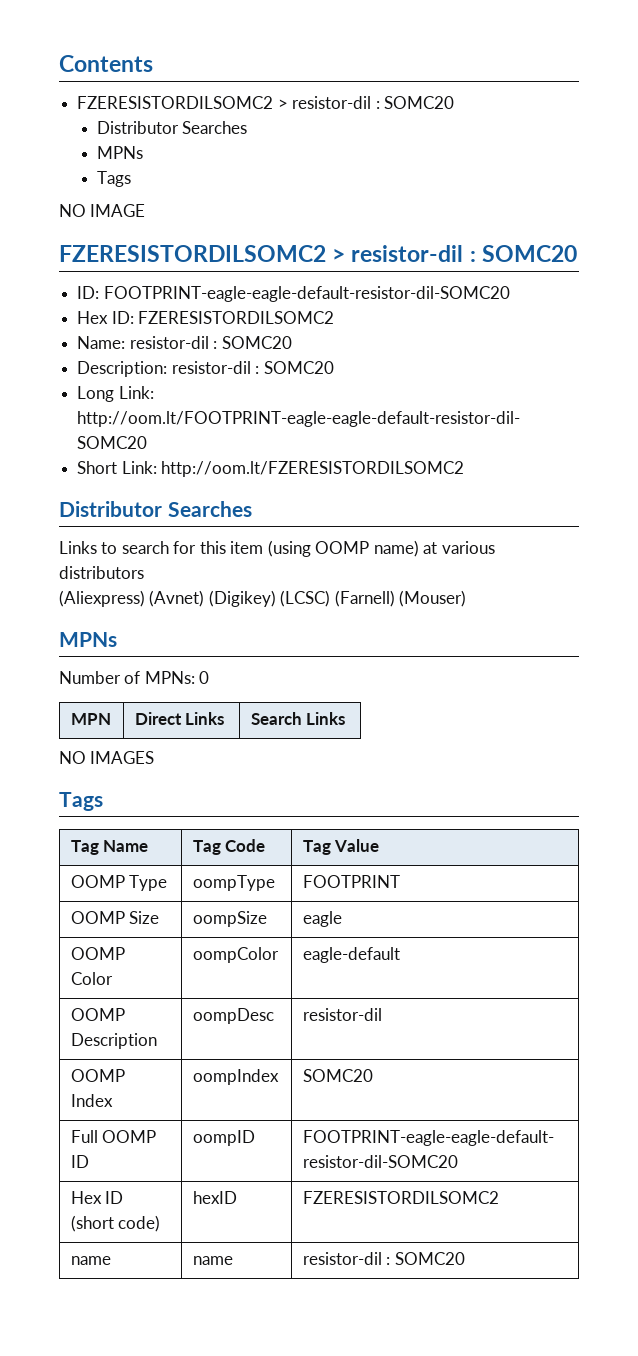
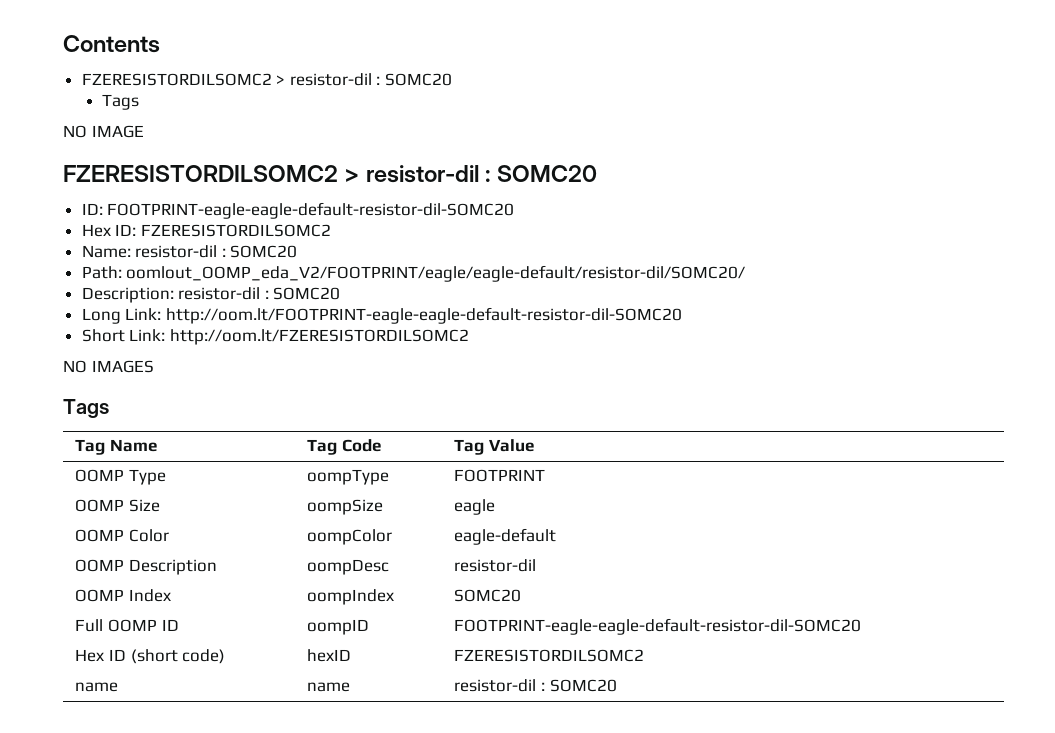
  Contents
  FZERESISTORDILSOMC2 > resistor-dil : SOMC20
- Distributor Searches
- MPNs
+ Path: oomlout_OOMP_eda_V2/FOOTPRINT/eagle/eagle-default/resistor-dil/SOMC20/
  Short Link: http://oom.lt/FZERESISTORDILSOMC2
- Distributor Searches
- Links to search for this item (using OOMP name) at various distributors
- (Aliexpress) (Avnet) (Digikey) (LCSC) (Farnell) (Mouser)
- MPNs
- Number of MPNs: 0
- MPN | Direct Links | Search Links

